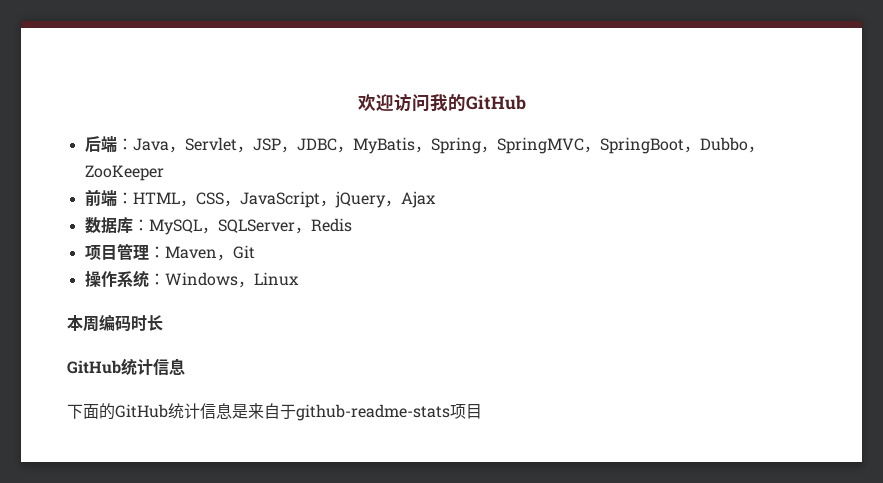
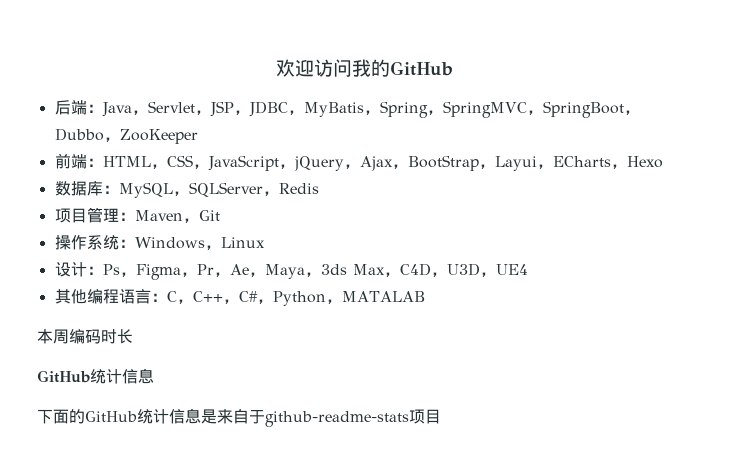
- 前端：HTML，CSS，JavaScript，jQuery，Ajax
+ 前端：HTML，CSS，JavaScript，jQuery，Ajax，BootStrap，Layui，ECharts，Hexo
+ 设计：Ps，Figma，Pr，Ae，Maya，3ds Max，C4D，U3D，UE4
+ 其他编程语言：C，C++，C#，Python，MATALAB

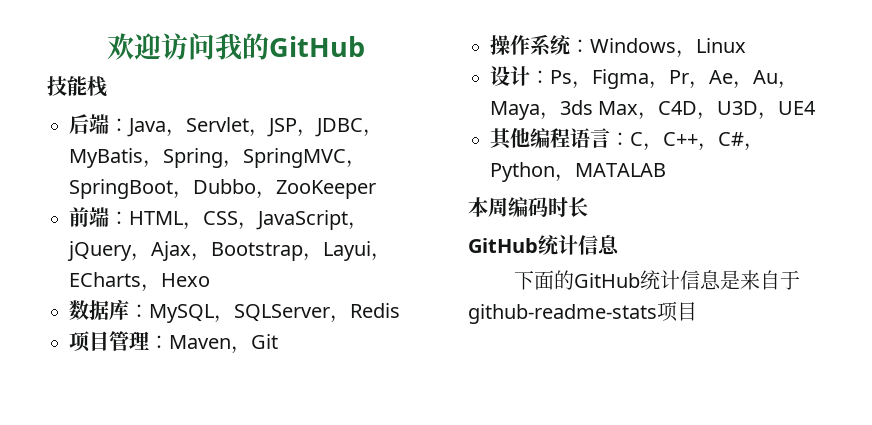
+ 技能栈
- 前端：HTML，CSS，JavaScript，jQuery，Ajax，BootStrap，Layui，ECharts，Hexo
+ 前端：HTML，CSS，JavaScript，jQuery，Ajax，Bootstrap，Layui，ECharts，Hexo
- 设计：Ps，Figma，Pr，Ae，Maya，3ds Max，C4D，U3D，UE4
+ 设计：Ps，Figma，Pr，Ae，Au，Maya，3ds Max，C4D，U3D，UE4

